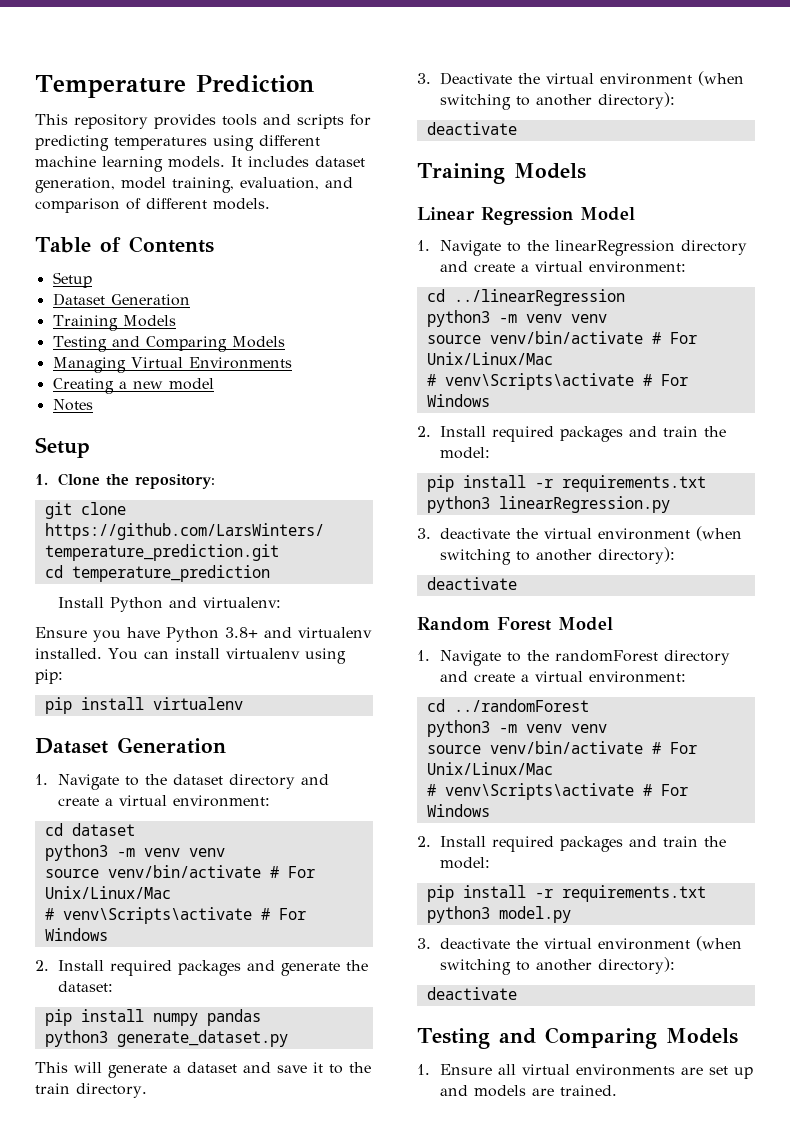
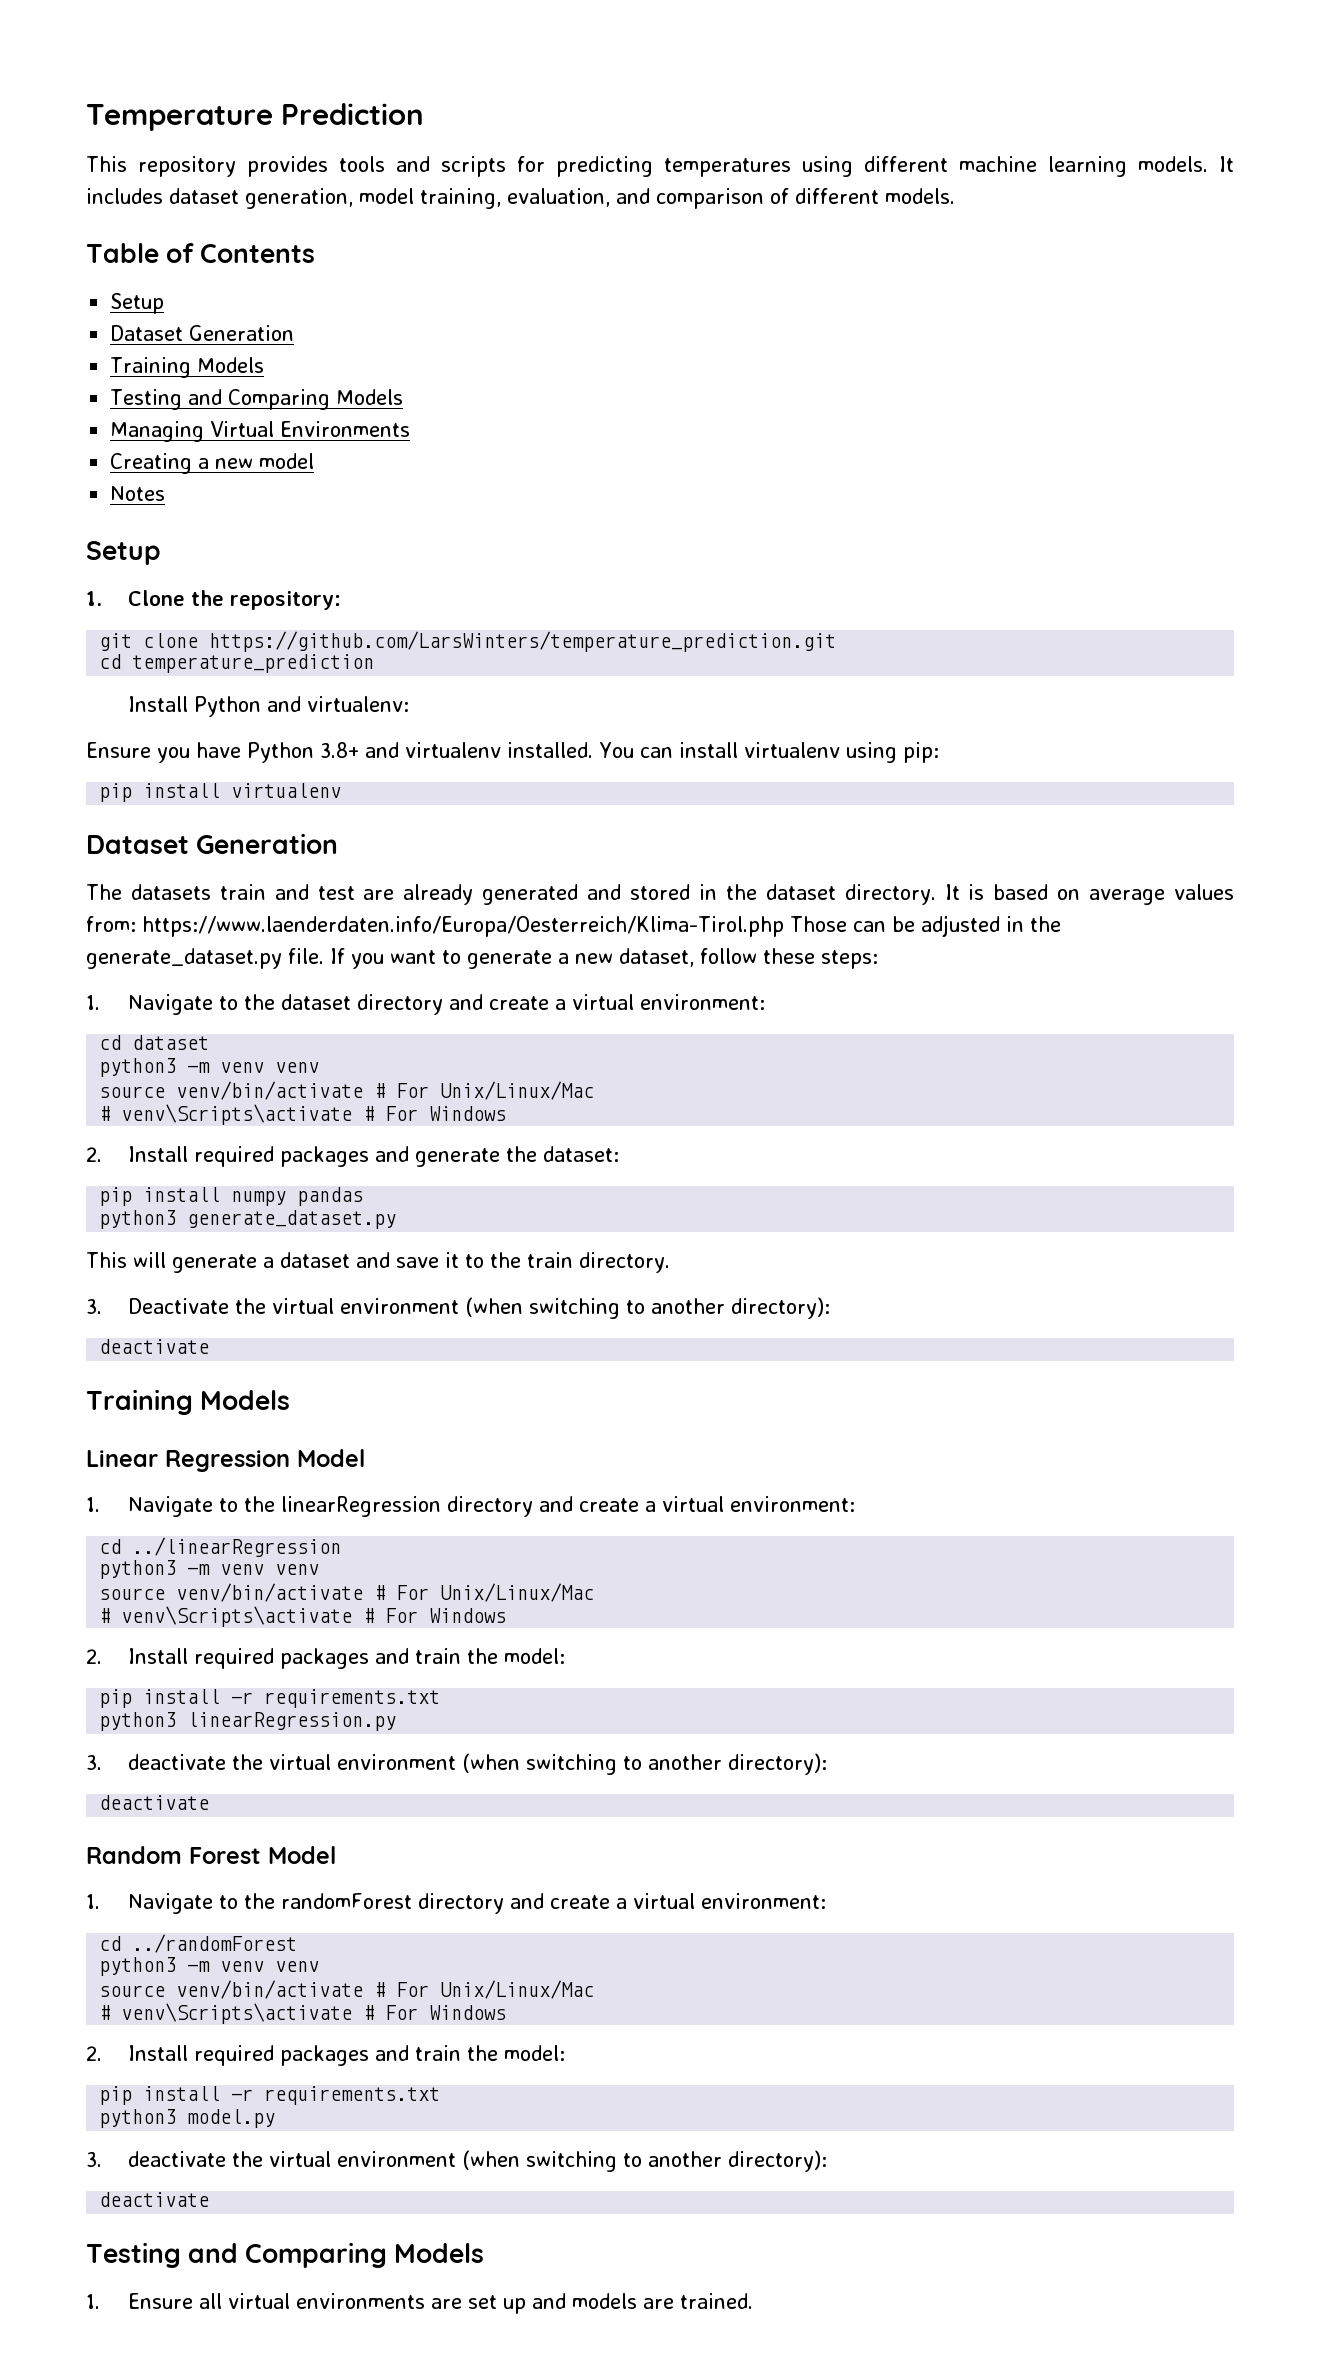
+ The datasets train and test are already generated and stored in the dataset directory. It is based on average values from: https://www.laenderdaten.info/Europa/Oesterreich/Klima-Tirol.php Those can be adjusted in the generate_dataset.py file. If you want to generate a new dataset, follow these steps:

